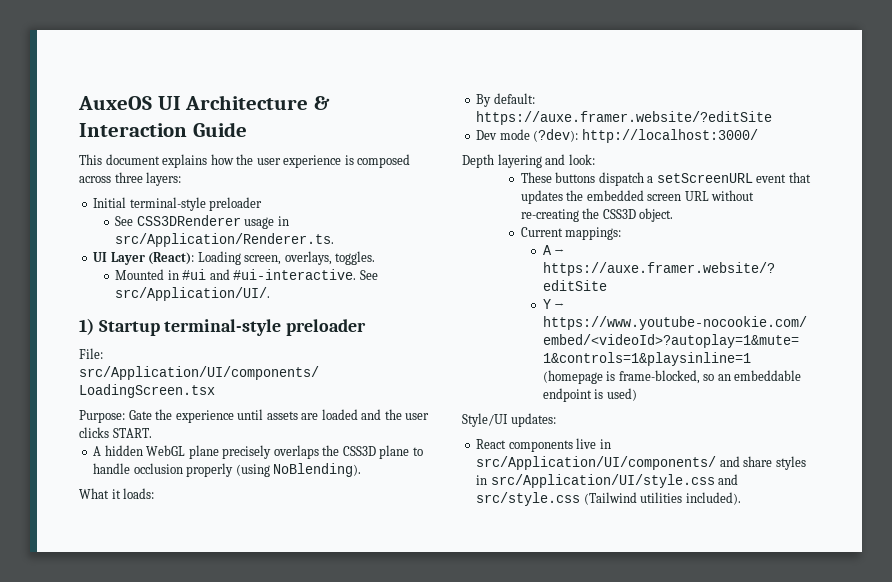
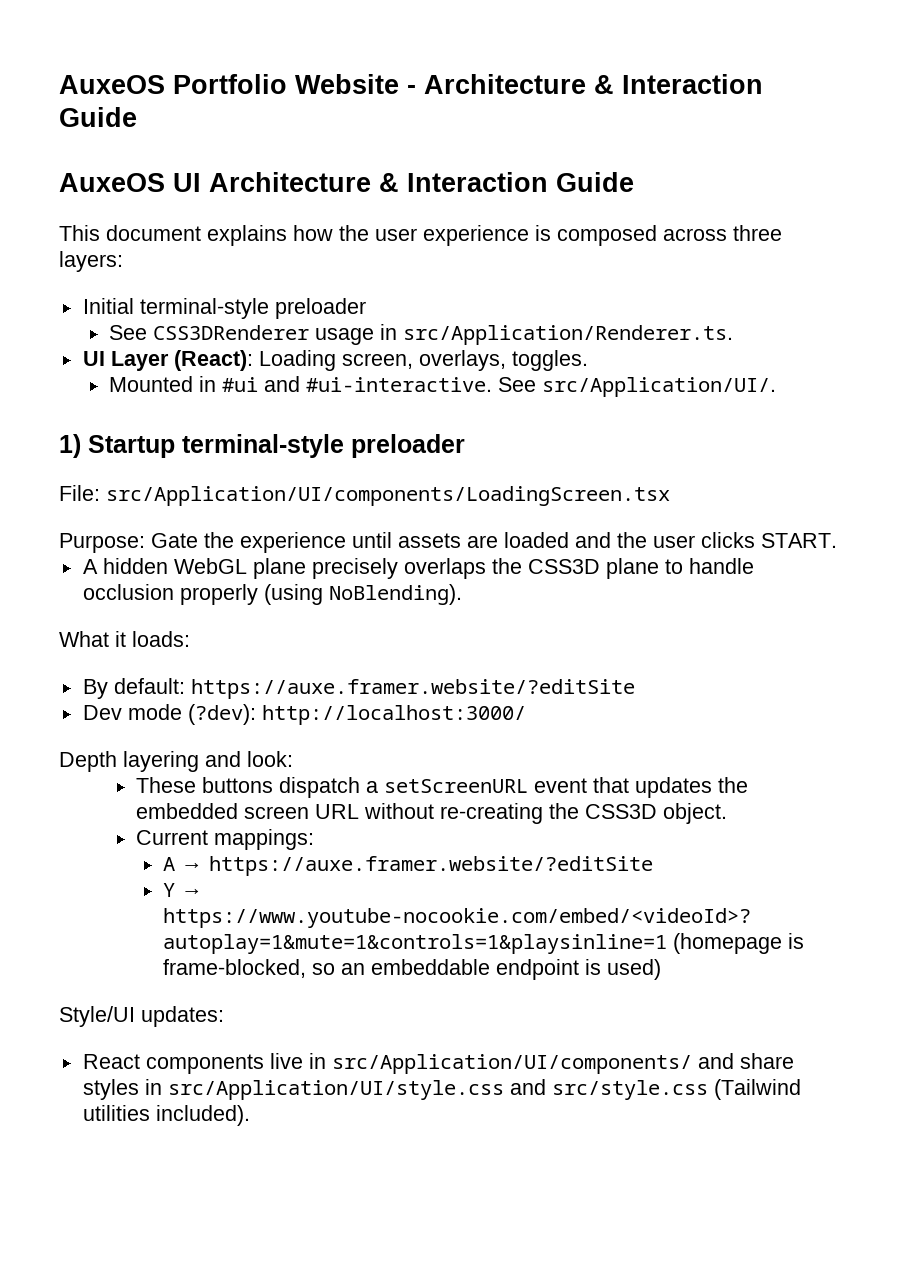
+ AuxeOS Portfolio Website - Architecture & Interaction Guide

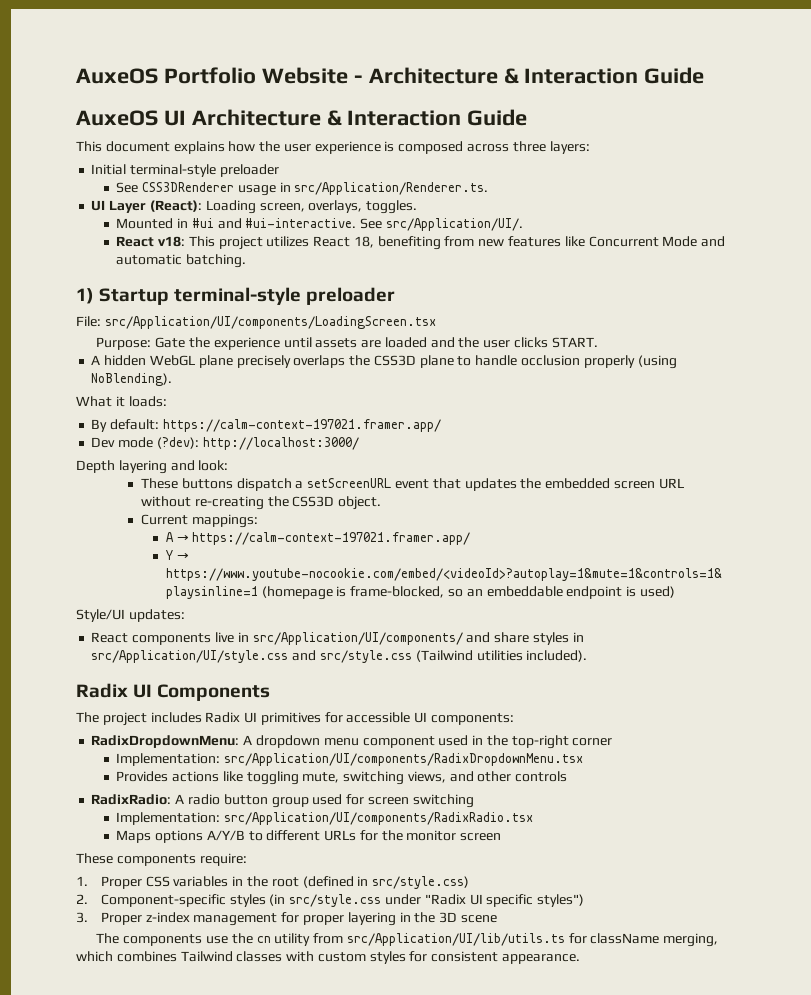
+ React v18: This project utilizes React 18, benefiting from new features like Concurrent Mode and automatic batching.
- By default: https://auxe.framer.website/?editSite
+ By default: https://calm-context-197021.framer.app/
- A → https://auxe.framer.website/?editSite
+ A → https://calm-context-197021.framer.app/
+ Radix UI Components
+ The project includes Radix UI primitives for accessible UI components:
+ RadixDropdownMenu: A dropdown menu component used in the top-right corner
+ Implementation: src/Application/UI/components/RadixDropdownMenu.tsx
+ Provides actions like toggling mute, switching views, and other controls
+ RadixRadio: A radio button group used for screen switching
+ Implementation: src/Application/UI/components/RadixRadio.tsx
+ Maps options A/Y/B to different URLs for the monitor screen
+ These components require:
+ 1. Proper CSS variables in the root (defined in src/style.css)
+ 2. Component-specific styles (in src/style.css under "Radix UI specific styles")
+ 3. Proper z-index management for proper layering in the 3D scene
+ The components use the cn utility from src/Application/UI/lib/utils.ts for className merging, which combines Tailwind classes with custom styles for consistent appearance.

